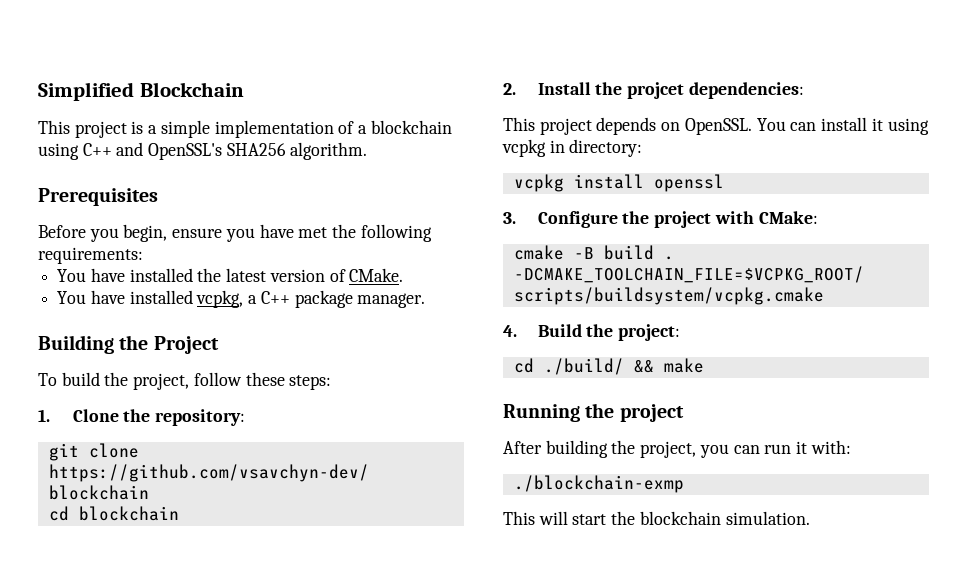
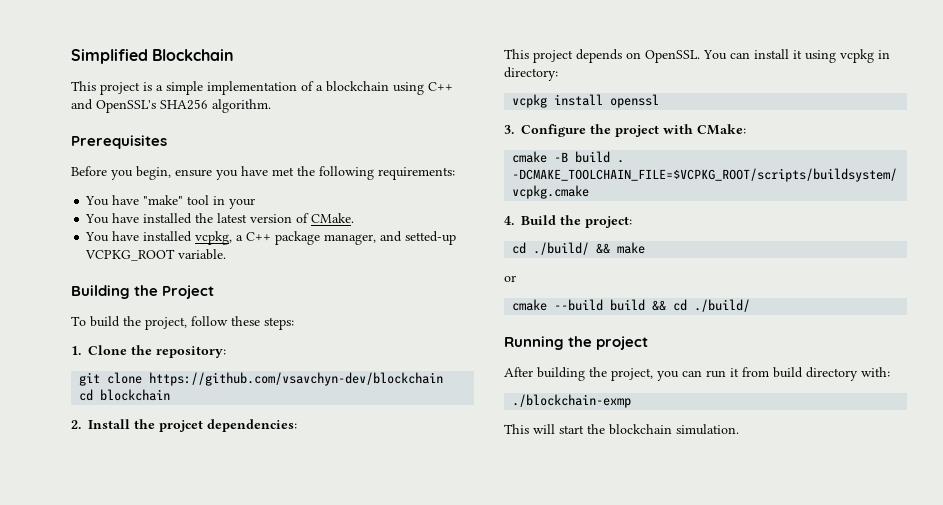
+ You have "make" tool in your
- You have installed vcpkg, a C++ package manager.
+ You have installed vcpkg, a C++ package manager, and setted-up VCPKG_ROOT variable.
+ or
+ cmake --build build && cd ./build/
- After building the project, you can run it with:
+ After building the project, you can run it from build directory with:

